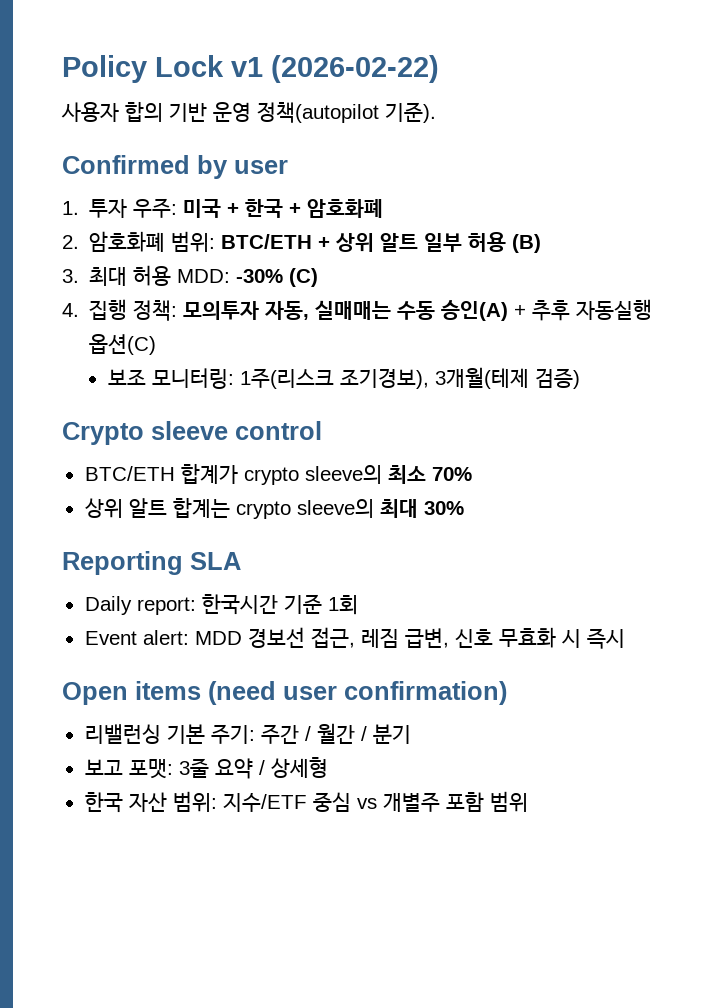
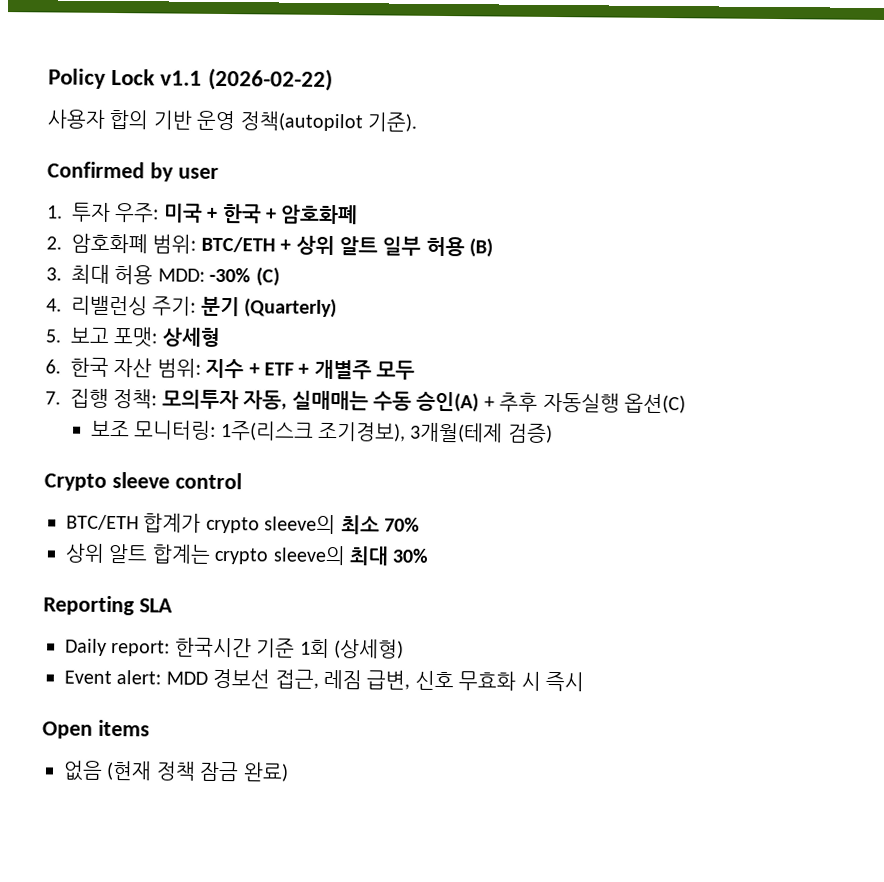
- Policy Lock v1 (2026-02-22)
+ Policy Lock v1.1 (2026-02-22)
- 4. 집행 정책: 모의투자 자동, 실매매는 수동 승인(A) + 추후 자동실행 옵션(C)
+ 4. 리밸런싱 주기: 분기 (Quarterly)
+ 5. 보고 포맷: 상세형
+ 6. 한국 자산 범위: 지수 + ETF + 개별주 모두
+ 7. 집행 정책: 모의투자 자동, 실매매는 수동 승인(A) + 추후 자동실행 옵션(C)
- Daily report: 한국시간 기준 1회
+ Daily report: 한국시간 기준 1회 (상세형)
- Open items (need user confirmation)
- 리밸런싱 기본 주기: 주간 / 월간 / 분기
- 보고 포맷: 3줄 요약 / 상세형
- 한국 자산 범위: 지수/ETF 중심 vs 개별주 포함 범위
+ Open items
+ 없음 (현재 정책 잠금 완료)

